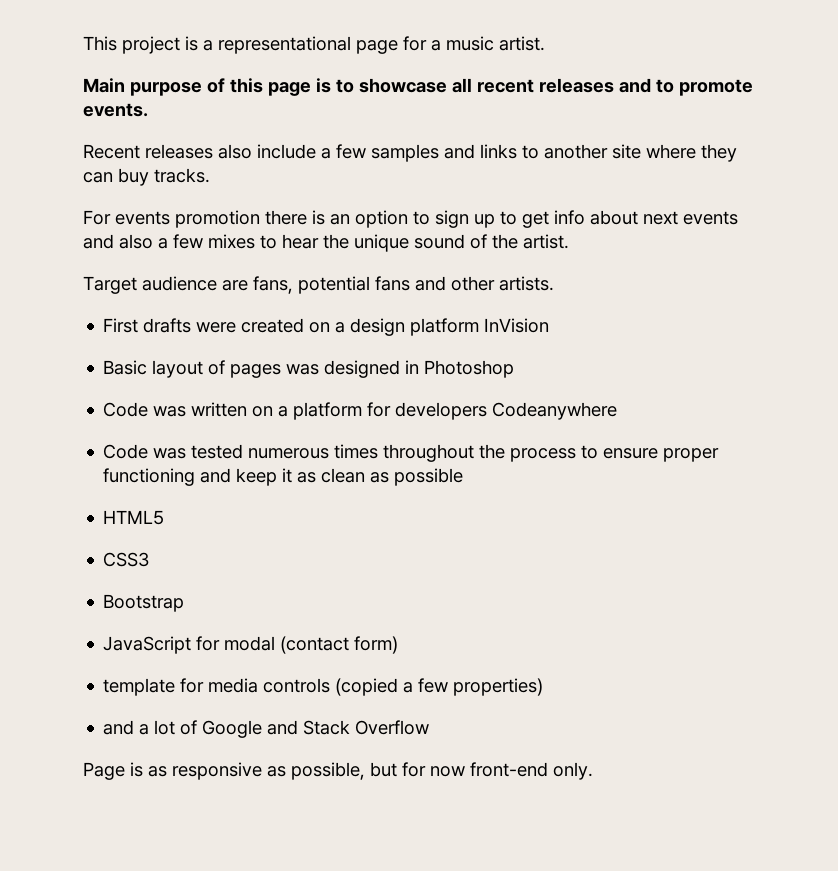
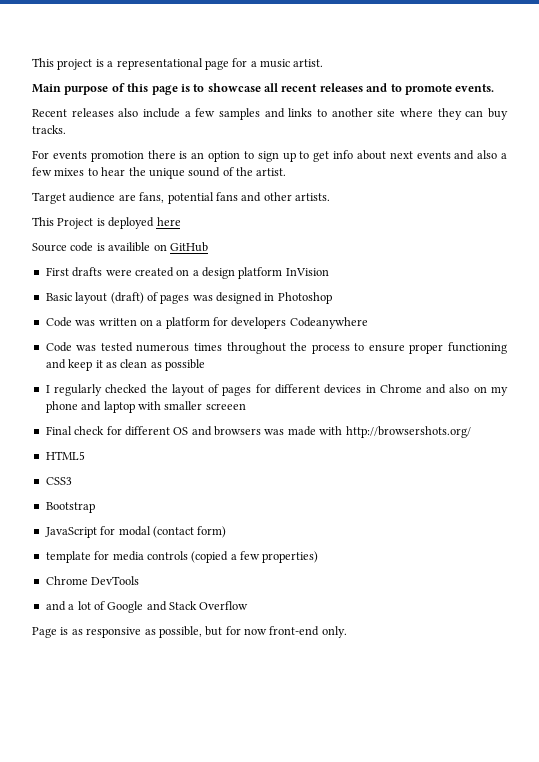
+ This Project is deployed here
+ Source code is availible on GitHub
- Basic layout of pages was designed in Photoshop
+ Basic layout (draft) of pages was designed in Photoshop
+ I regularly checked the layout of pages for different devices in Chrome and also on my phone and laptop with smaller screeen
+ Final check for different OS and browsers was made with http://browsershots.org/
+ Chrome DevTools

